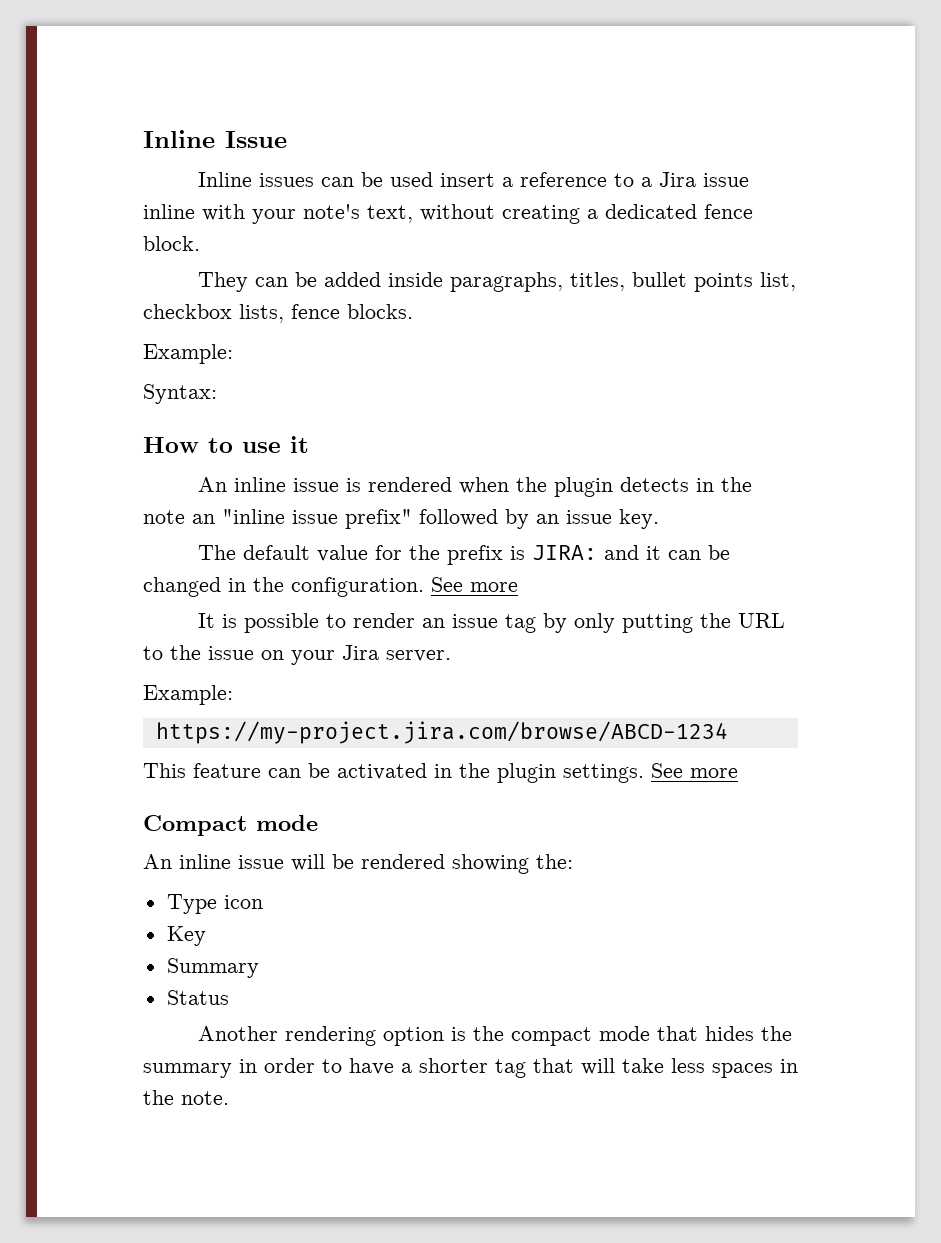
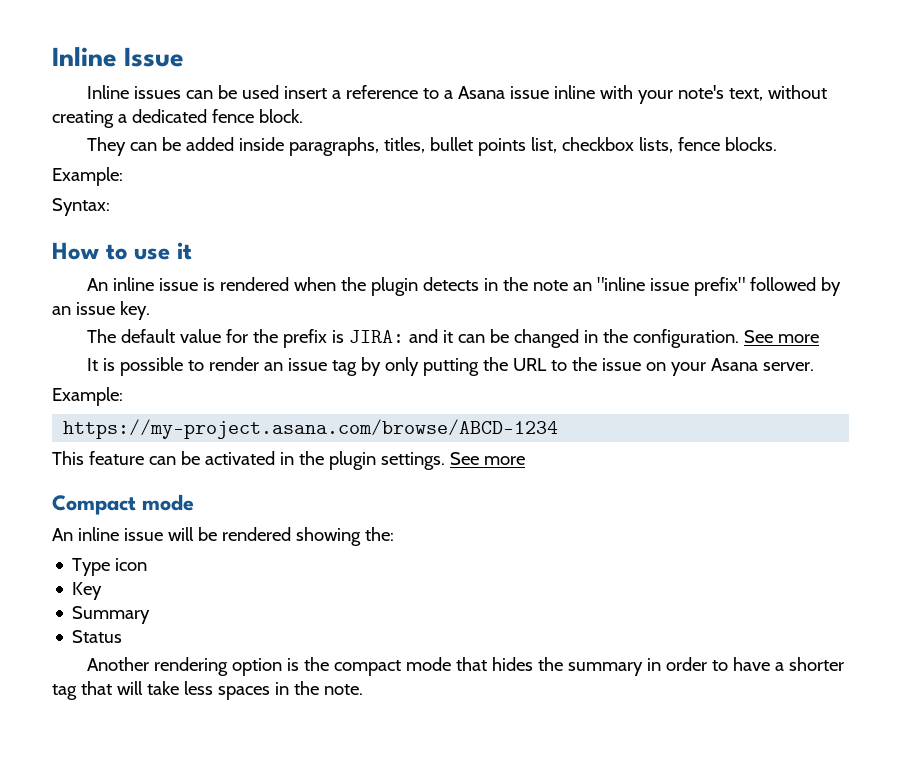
- Inline issues can be used insert a reference to a Jira issue inline with your note's text, without creating a dedicated fence block.
+ Inline issues can be used insert a reference to a Asana issue inline with your note's text, without creating a dedicated fence block.
- It is possible to render an issue tag by only putting the URL to the issue on your Jira server.
+ It is possible to render an issue tag by only putting the URL to the issue on your Asana server.
- https://my-project.jira.com/browse/ABCD-1234
+ https://my-project.asana.com/browse/ABCD-1234

